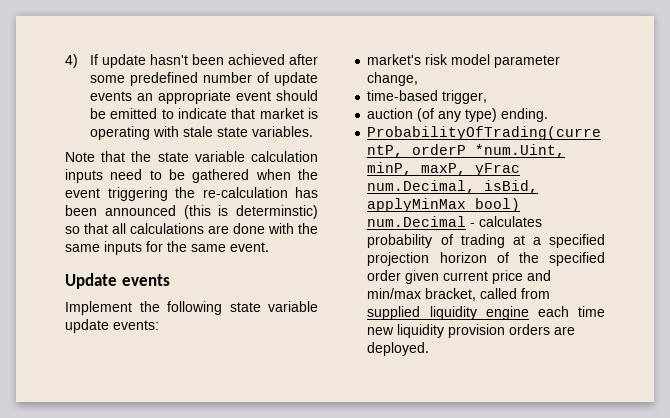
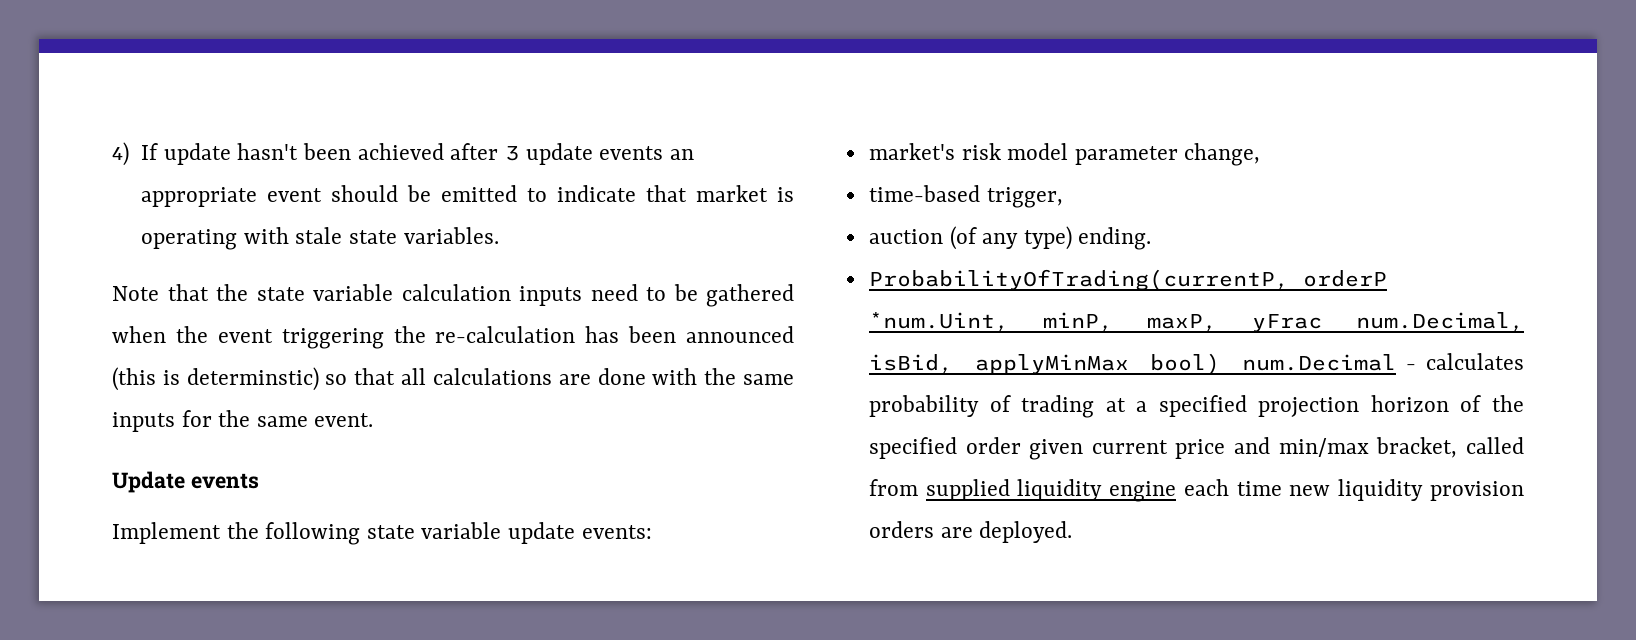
- 4) If update hasn't been achieved after some predefined number of update events an appropriate event should be emitted to indicate that market is operating with stale state variables.
+ 4) If update hasn't been achieved after 3 update events an appropriate event should be emitted to indicate that market is operating with stale state variables.

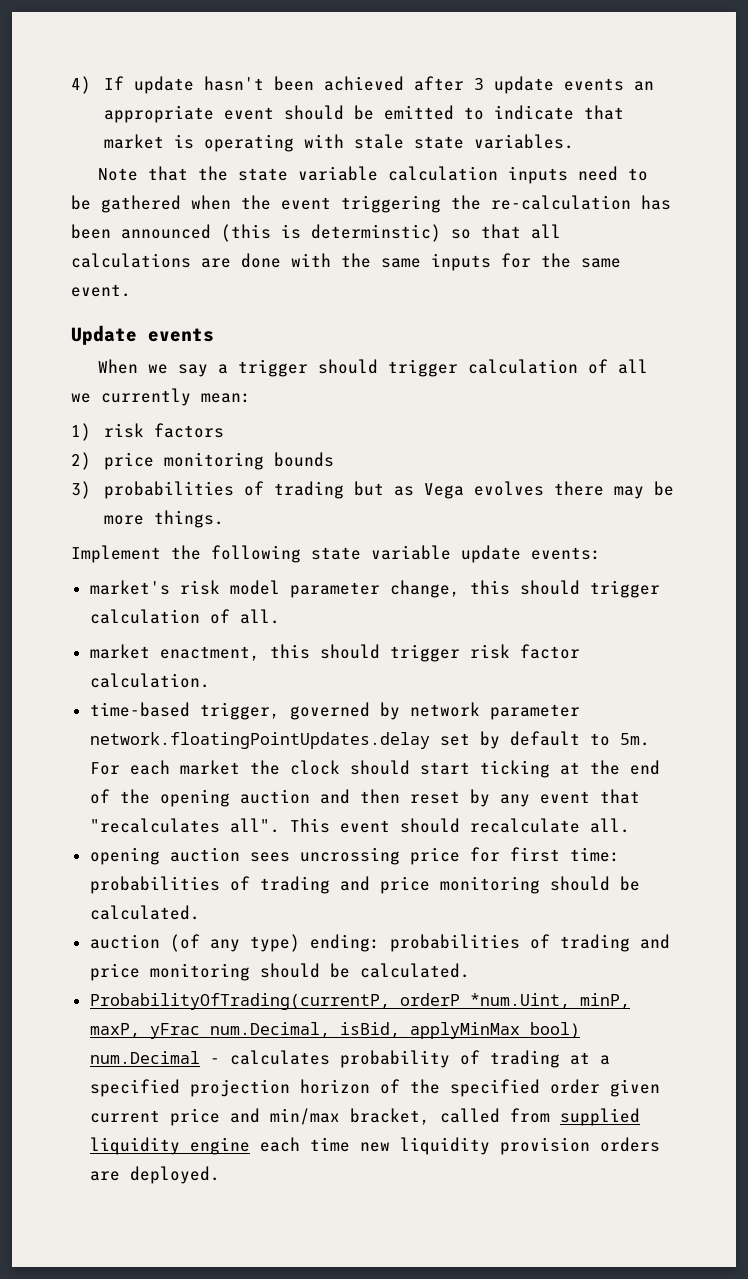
+ When we say a trigger should trigger calculation of all we currently mean:
+ 1) risk factors
+ 2) price monitoring bounds
+ 3) probabilities of trading but as Vega evolves there may be more things.
- market's risk model parameter change,
- time-based trigger,
- auction (of any type) ending.
+ market's risk model parameter change, this should trigger calculation of all.
+ market enactment, this should trigger risk factor calculation.
+ time-based trigger, governed by network parameter network.floatingPointUpdates.delay set by default to 5m. For each market the clock should start ticking at the end of the opening auction and then reset by any event that "recalculates all". This event should recalculate all.
+ opening auction sees uncrossing price for first time: probabilities of trading and price monitoring should be calculated.
+ auction (of any type) ending: probabilities of trading and price monitoring should be calculated.

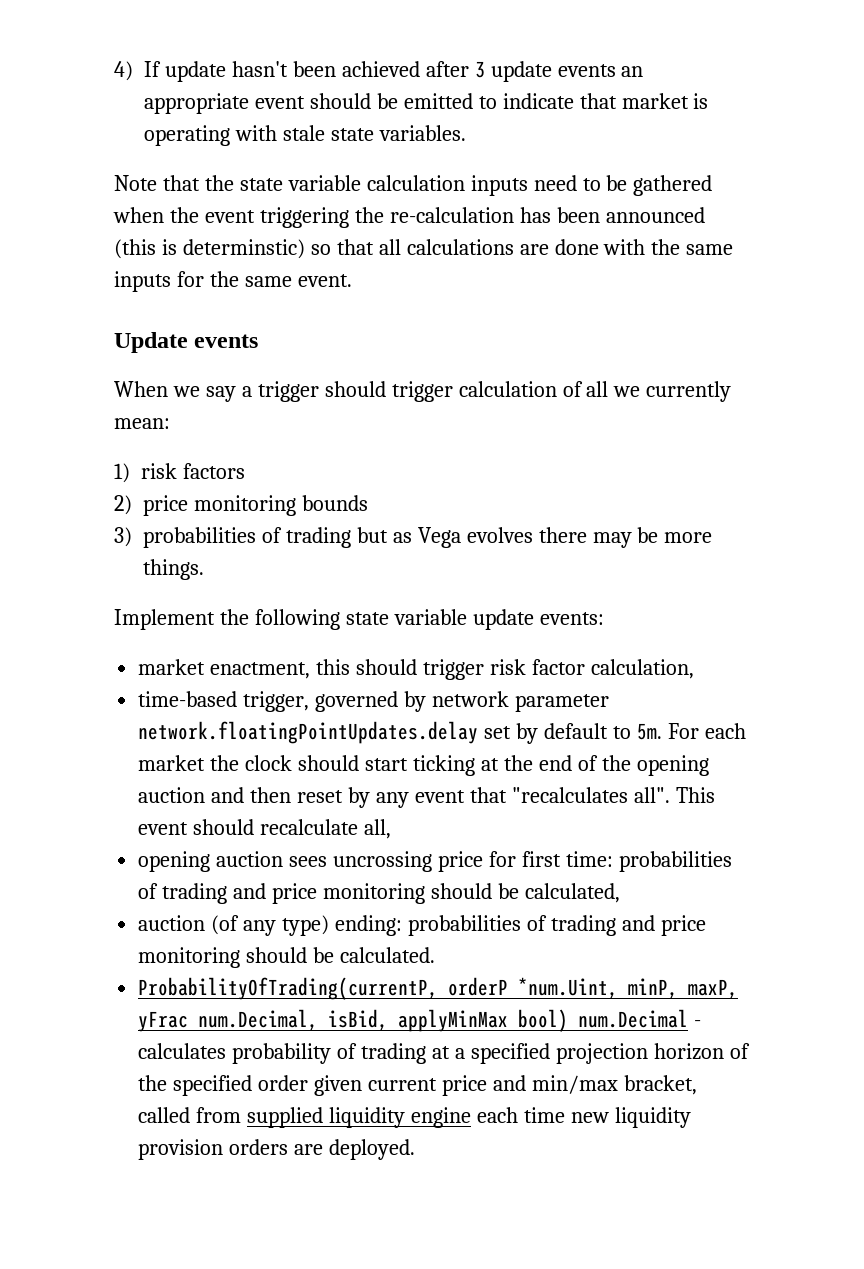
- market's risk model parameter change, this should trigger calculation of all.
- market enactment, this should trigger risk factor calculation.
+ market enactment, this should trigger risk factor calculation,
- This event should recalculate all.
+ This event should recalculate all,
- opening auction sees uncrossing price for first time: probabilities of trading and price monitoring should be calculated.
+ opening auction sees uncrossing price for first time: probabilities of trading and price monitoring should be calculated,

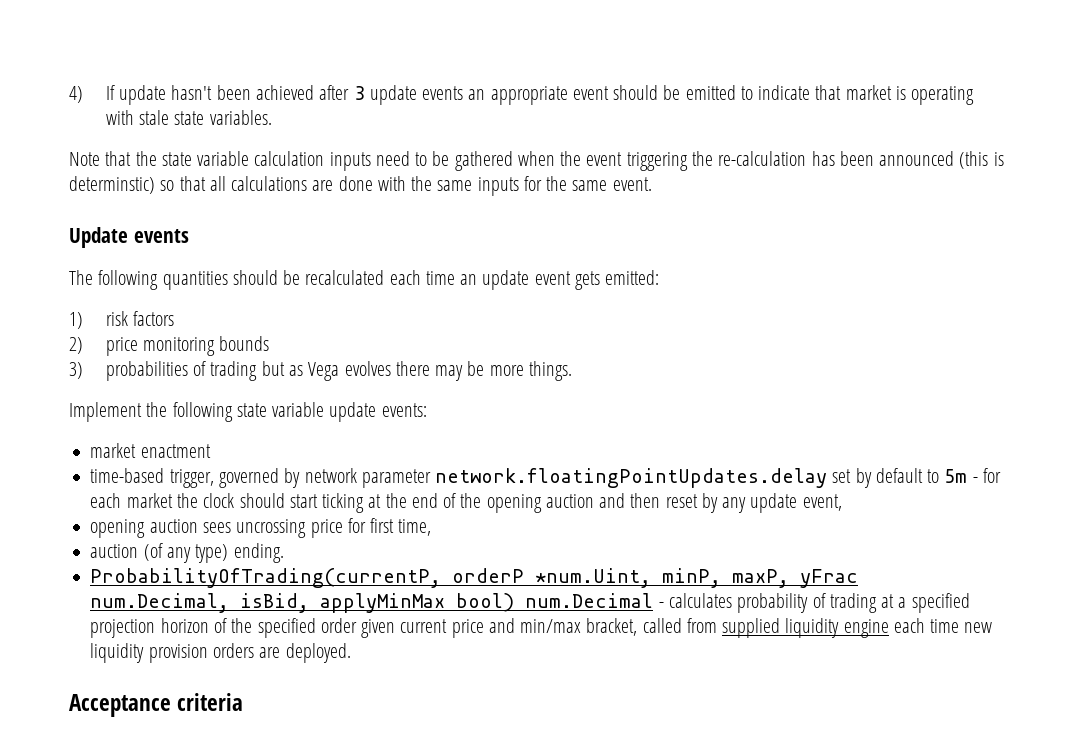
- When we say a trigger should trigger calculation of all we currently mean:
+ The following quantities should be recalculated each time an update event gets emitted:
- market enactment, this should trigger risk factor calculation,
+ market enactment
- time-based trigger, governed by network parameter network.floatingPointUpdates.delay set by default to 5m. For each market the clock should start ticking at the end of the opening auction and then reset by any event that "recalculates all". This event should recalculate all,
+ time-based trigger, governed by network parameter network.floatingPointUpdates.delay set by default to 5m - for each market the clock should start ticking at the end of the opening auction and then reset by any update event,
- opening auction sees uncrossing price for first time: probabilities of trading and price monitoring should be calculated,
- auction (of any type) ending: probabilities of trading and price monitoring should be calculated.
+ opening auction sees uncrossing price for first time,
+ auction (of any type) ending.
+ Acceptance criteria

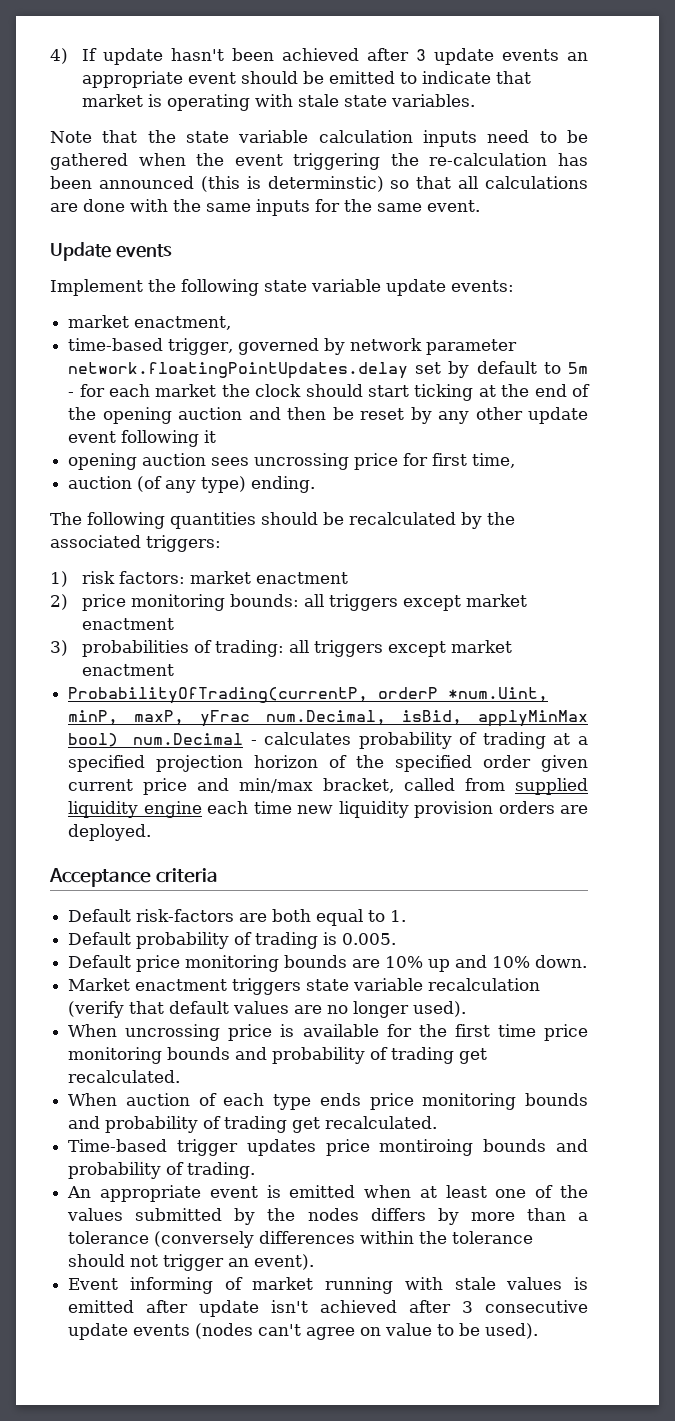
- The following quantities should be recalculated each time an update event gets emitted:
- 1) risk factors
- 2) price monitoring bounds
- 3) probabilities of trading but as Vega evolves there may be more things.
- market enactment
+ market enactment,
- time-based trigger, governed by network parameter network.floatingPointUpdates.delay set by default to 5m - for each market the clock should start ticking at the end of the opening auction and then reset by any update event,
+ time-based trigger, governed by network parameter network.floatingPointUpdates.delay set by default to 5m - for each market the clock should start ticking at the end of the opening auction and then be reset by any other update event following it
+ The following quantities should be recalculated by the associated triggers:
+ 1) risk factors: market enactment
+ 2) price monitoring bounds: all triggers except market enactment
+ 3) probabilities of trading: all triggers except market enactment
+ Default risk-factors are both equal to 1.
+ Default probability of trading is 0.005.
+ Default price monitoring bounds are 10% up and 10% down.
+ Market enactment triggers state variable recalculation (verify that default values are no longer used).
+ When uncrossing price is available for the first time price monitoring bounds and probability of trading get recalculated.
+ When auction of each type ends price monitoring bounds and probability of trading get recalculated.
+ Time-based trigger updates price montiroing bounds and probability of trading.
+ An appropriate event is emitted when at least one of the values submitted by the nodes differs by more than a tolerance (conversely differences within the tolerance should not trigger an event).
+ Event informing of market running with stale values is emitted after update isn't achieved after 3 consecutive update events (nodes can't agree on value to be used).

